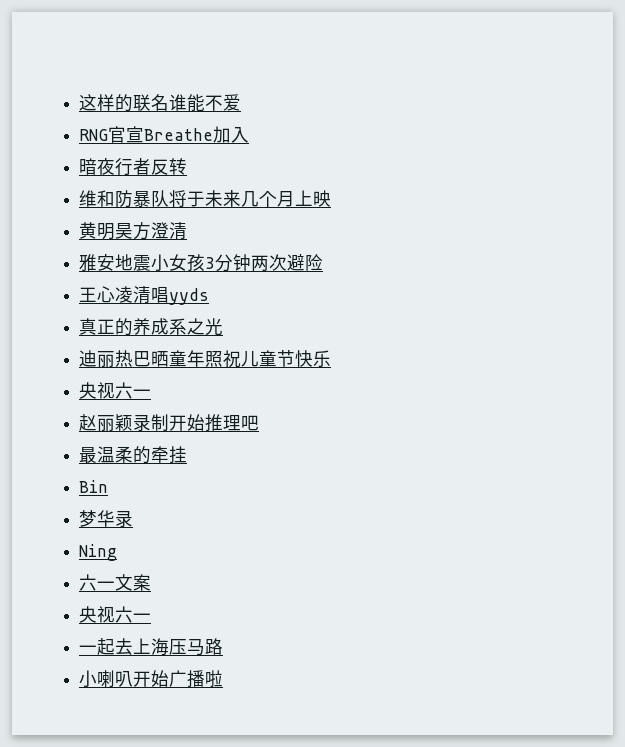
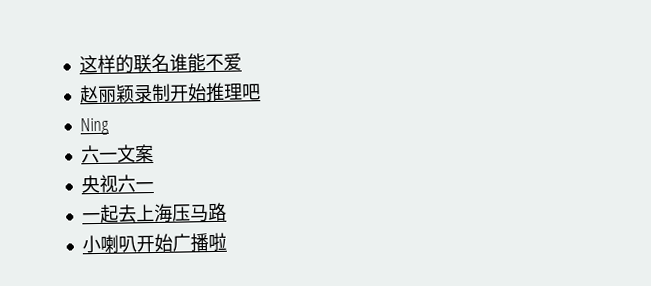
- RNG官宣Breathe加入
- 暗夜行者反转
- 维和防暴队将于未来几个月上映
- 黄明昊方澄清
- 雅安地震小女孩3分钟两次避险
- 王心凌清唱yyds
- 真正的养成系之光
- 迪丽热巴晒童年照祝儿童节快乐
- 央视六一
- 最温柔的牵挂
- Bin
- 梦华录

